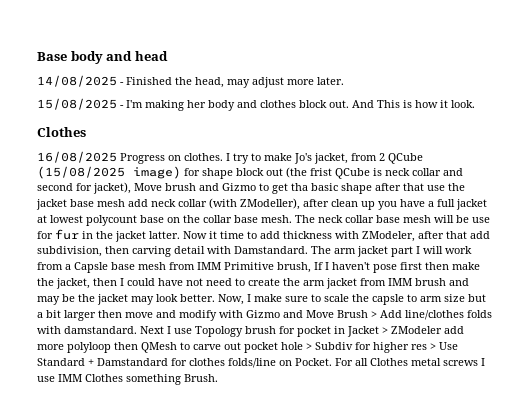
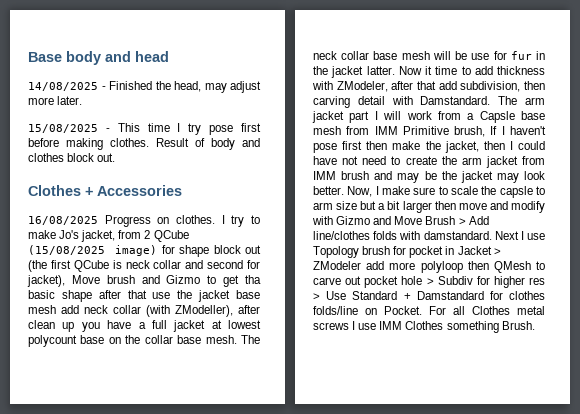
- 15/08/2025 - I'm making her body and clothes block out. And This is how it look.
- Clothes
+ 15/08/2025 - This time I try pose first before making clothes. Result of body and clothes block out.
+ Clothes + Accessories
- I try to make Jo's jacket, from 2 QCube (15/08/2025 image) for shape block out (the frist QCube is neck collar and second for jacket), Move brush and Gizmo to get tha basic shape after that use the jacket base mesh add neck collar (with ZModeller), after clean up you have a full jacket at lowest polycount base on the collar base mesh.
+ I try to make Jo's jacket, from 2 QCube (15/08/2025 image) for shape block out (the first QCube is neck collar and second for jacket), Move brush and Gizmo to get tha basic shape after that use the jacket base mesh add neck collar (with ZModeller), after clean up you have a full jacket at lowest polycount base on the collar base mesh.

